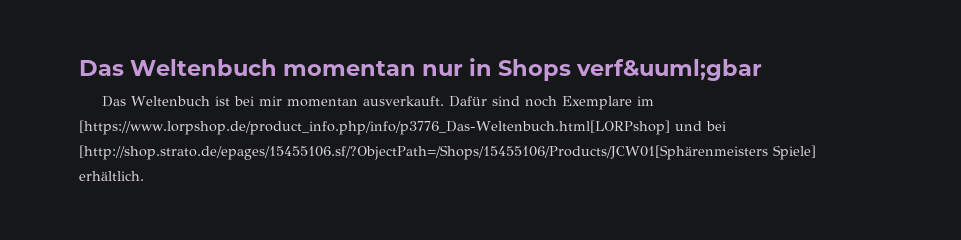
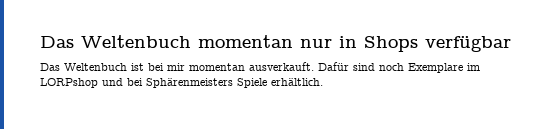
- Das Weltenbuch momentan nur in Shops verf&uuml;gbar
+ Das Weltenbuch momentan nur in Shops verfügbar
- Dafür sind noch Exemplare im [https://www.lorpshop.de/product_info.php/info/p3776_Das-Weltenbuch.html[LORPshop] und bei [http://shop.strato.de/epages/15455106.sf/?ObjectPath=/Shops/15455106/Products/JCW01[Sphärenmeisters Spiele] erhältlich.
+ Dafür sind noch Exemplare im LORPshop und bei Sphärenmeisters Spiele erhältlich.

